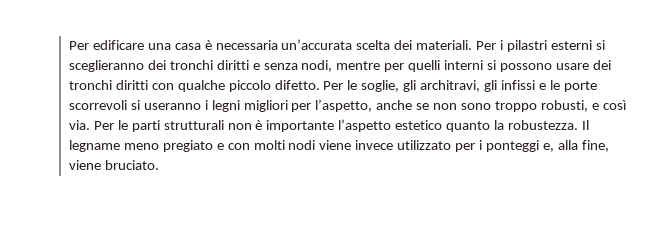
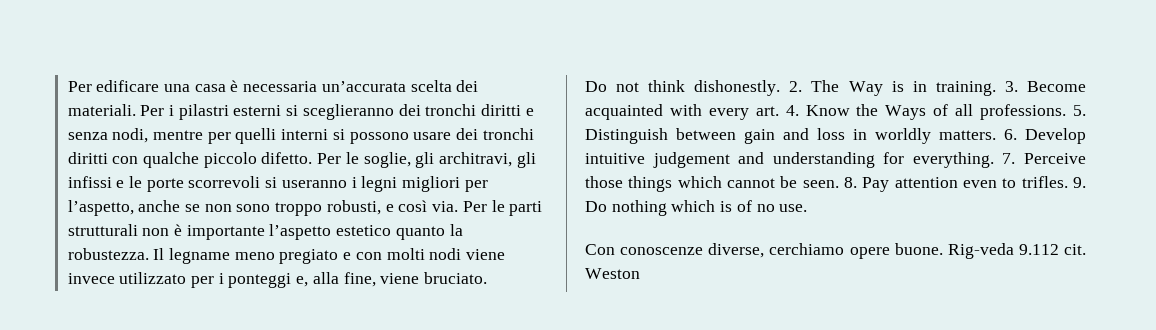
+ Do not think dishonestly. 2. The Way is in training. 3. Become acquainted with every art. 4. Know the Ways of all professions. 5. Distinguish between gain and loss in worldly matters. 6. Develop intuitive judgement and understanding for everything. 7. Perceive those things which cannot be seen. 8. Pay attention even to trifles. 9. Do nothing which is of no use.
+ Con conoscenze diverse, cerchiamo opere buone. Rig-veda 9.112 cit. Weston

